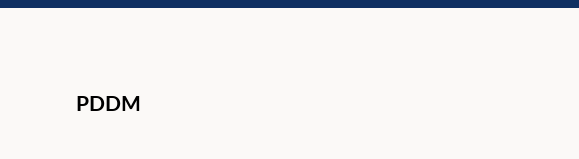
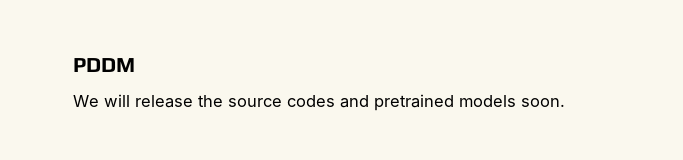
+ We will release the source codes and pretrained models soon.

